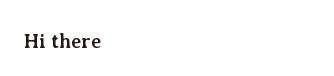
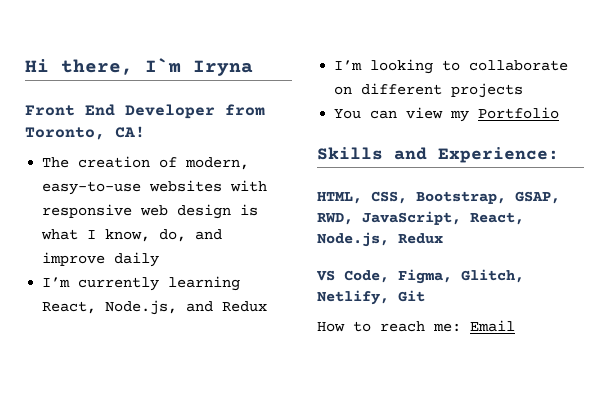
- Hi there
+ Hi there, I`m Iryna
+ Front End Developer from Toronto, CA!
+ The creation of modern, easy-to-use websites with responsive web design is what I know, do, and improve daily
+ I’m currently learning React, Node.js, and Redux
+ I’m looking to collaborate on different projects
+ You can view my Portfolio
+ Skills and Experience:
+ HTML, CSS, Bootstrap, GSAP, RWD, JavaScript, React, Node.js, Redux
+ VS Code, Figma, Glitch, Netlify, Git
+ How to reach me: Email

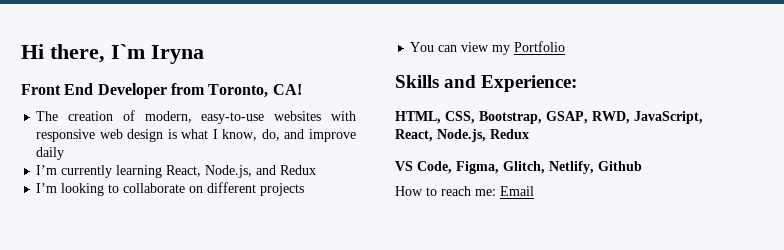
- VS Code, Figma, Glitch, Netlify, Git
+ VS Code, Figma, Glitch, Netlify, Github

